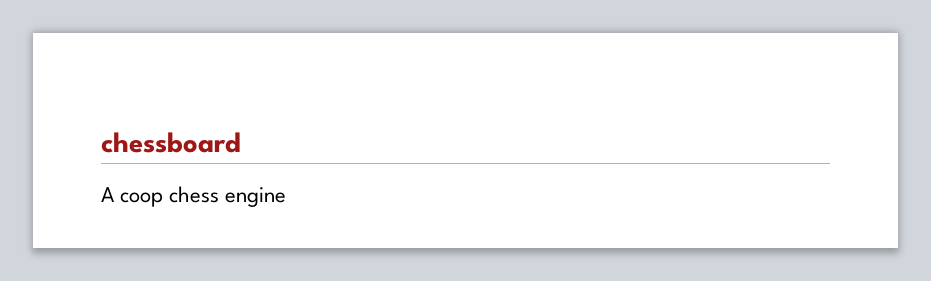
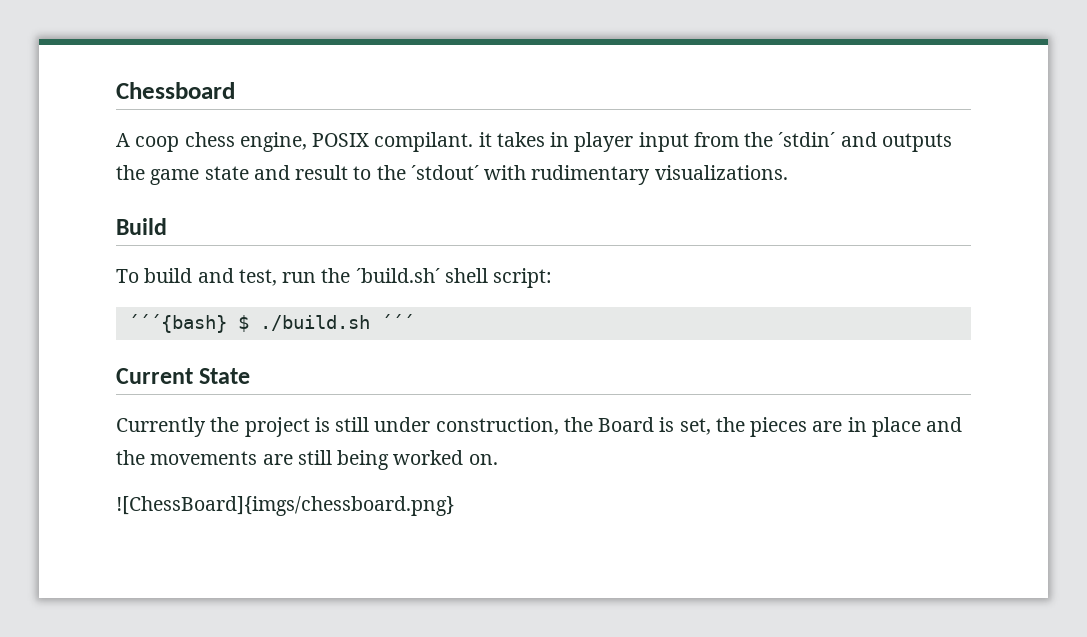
- chessboard
+ Chessboard
- A coop chess engine
+ A coop chess engine, POSIX compilant. it takes in player input from the ´stdin´ and outputs the game state and result to the ´stdout´ with rudimentary visualizations.
+ Build
+ To build and test, run the ´build.sh´ shell script:
+ ´´´{bash} $ ./build.sh ´´´
+ Current State
+ Currently the project is still under construction, the Board is set, the pieces are in place and the movements are still being worked on.
+ ![ChessBoard]{imgs/chessboard.png}

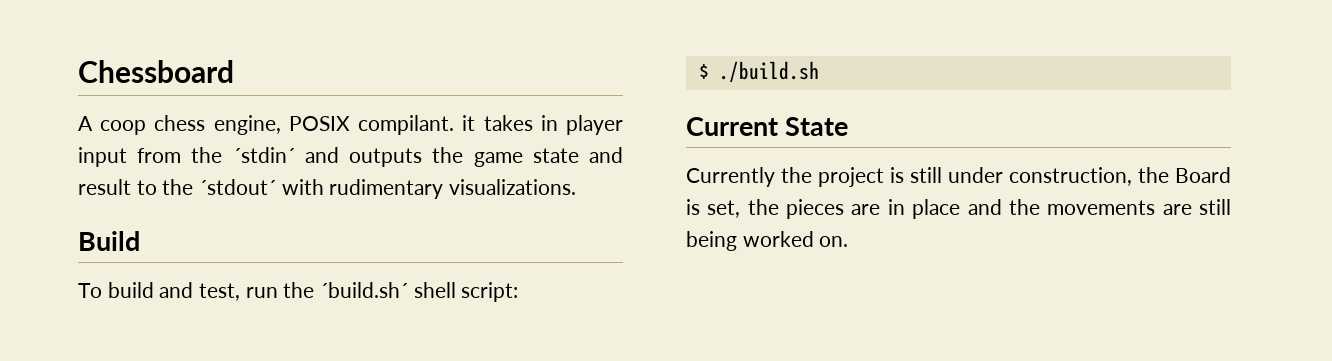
- ´´´{bash} $ ./build.sh ´´´
+ $ ./build.sh
- ![ChessBoard]{imgs/chessboard.png}

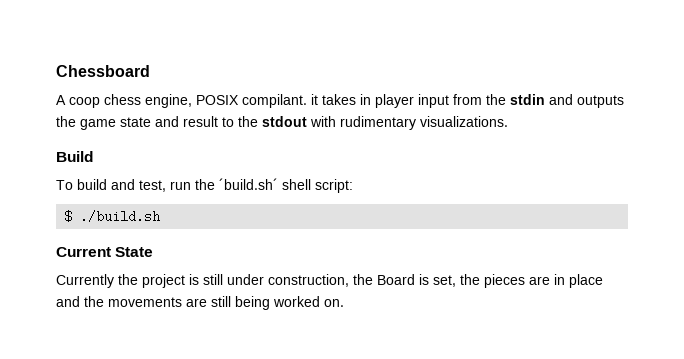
- A coop chess engine, POSIX compilant. it takes in player input from the ´stdin´ and outputs the game state and result to the ´stdout´ with rudimentary visualizations.
+ A coop chess engine, POSIX compilant. it takes in player input from the stdin and outputs the game state and result to the stdout with rudimentary visualizations.

